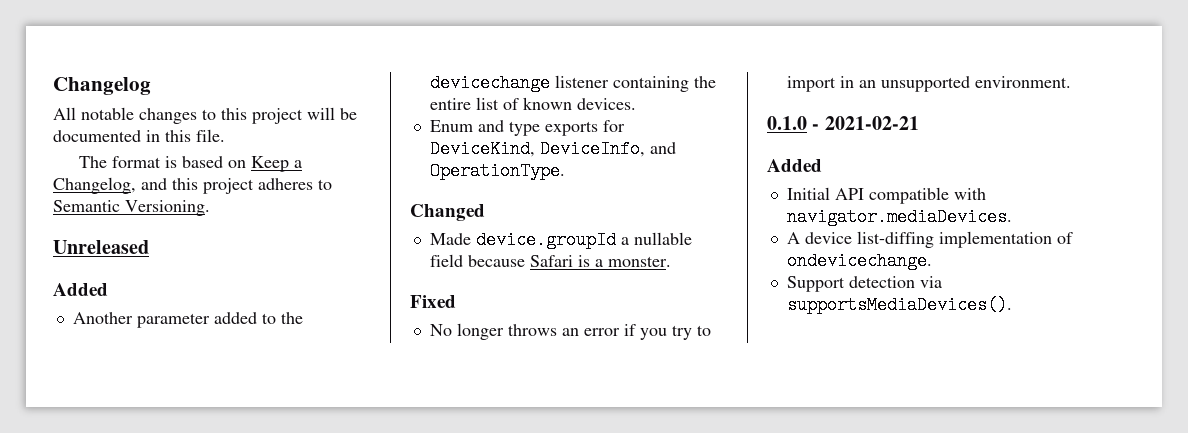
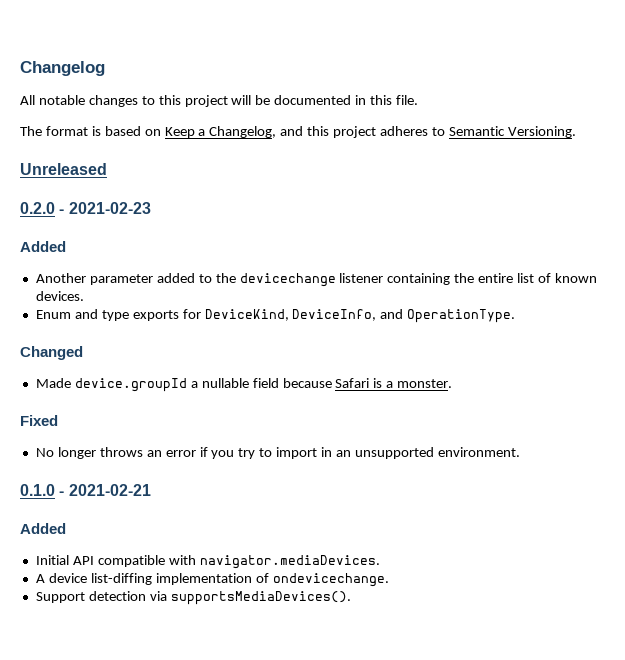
+ 0.2.0 - 2021-02-23

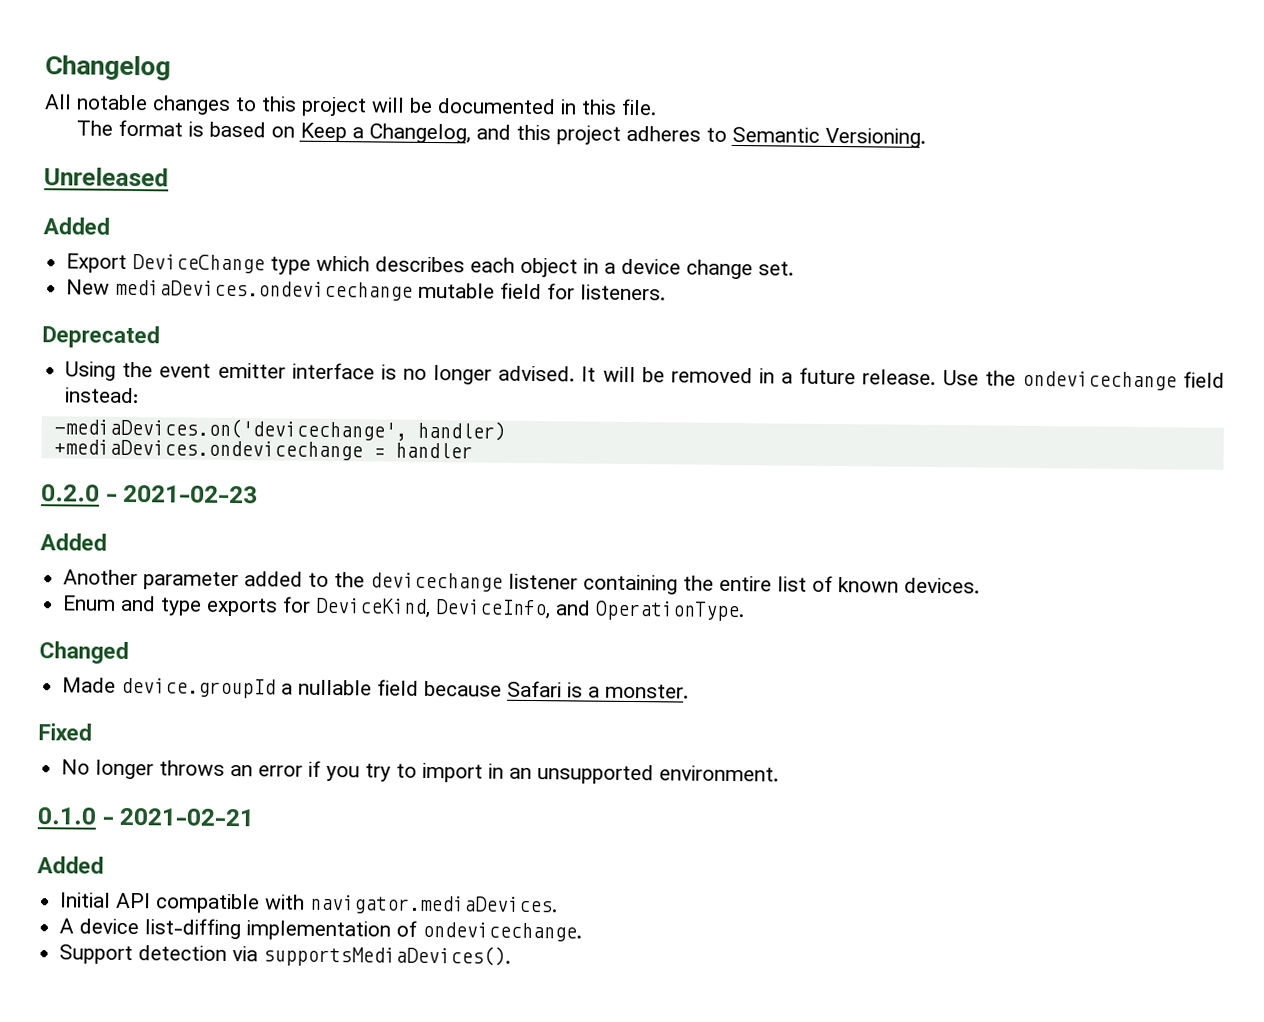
  Unreleased
+ Added
+ Export DeviceChange type which describes each object in a device change set.
+ New mediaDevices.ondevicechange mutable field for listeners.
+ Deprecated
+ Using the event emitter interface is no longer advised. It will be removed in a future release. Use the ondevicechange field instead:
+ -mediaDevices.on('devicechange', handler)
+ +mediaDevices.ondevicechange = handler

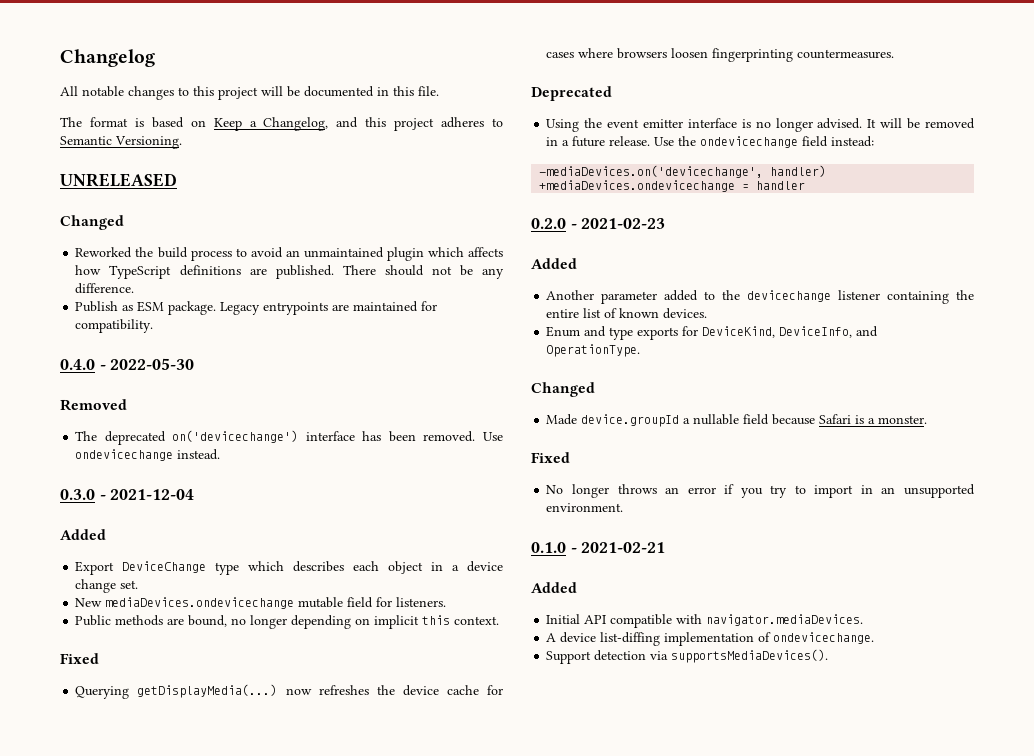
- Unreleased
+ UNRELEASED
+ Changed
+ Reworked the build process to avoid an unmaintained plugin which affects how TypeScript definitions are published. There should not be any difference.
+ Publish as ESM package. Legacy entrypoints are maintained for compatibility.
+ 0.4.0 - 2022-05-30
+ Removed
+ The deprecated on('devicechange') interface has been removed. Use ondevicechange instead.
+ 0.3.0 - 2021-12-04
+ Public methods are bound, no longer depending on implicit this context.
+ Fixed
+ Querying getDisplayMedia(...) now refreshes the device cache for cases where browsers loosen fingerprinting countermeasures.

